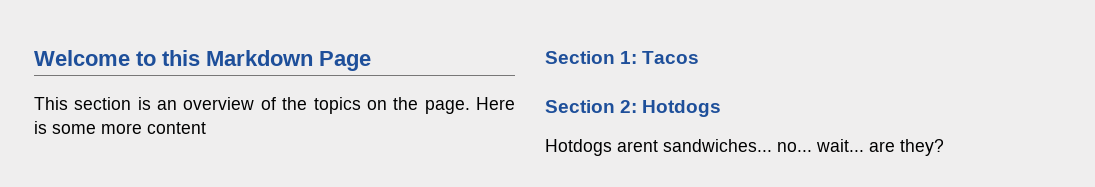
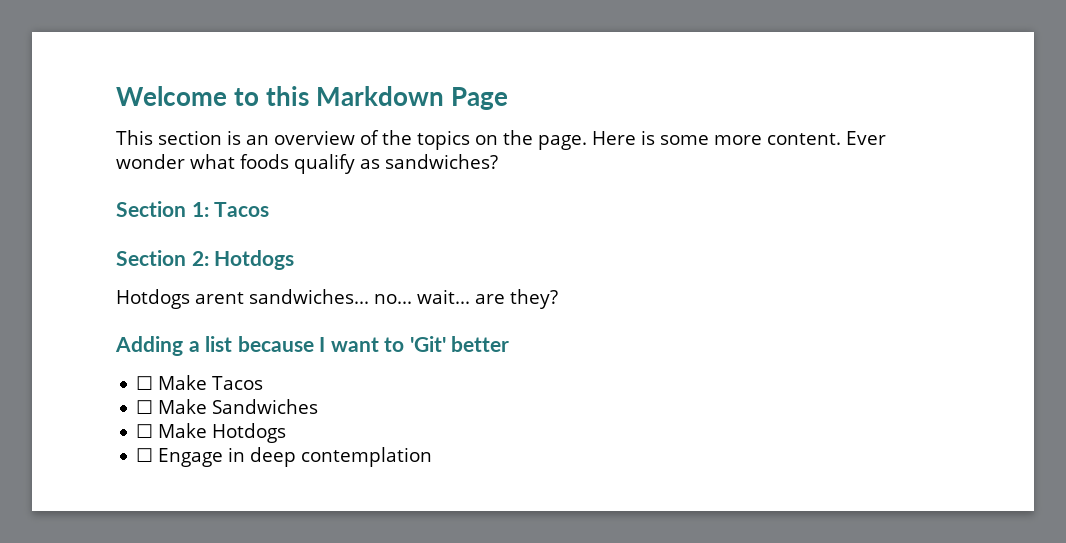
- Here is some more content
+ Here is some more content. Ever wonder what foods qualify as sandwiches?
+ Adding a list because I want to 'Git' better
+ ☐ Make Tacos
+ ☐ Make Sandwiches
+ ☐ Make Hotdogs
+ ☐ Engage in deep contemplation

